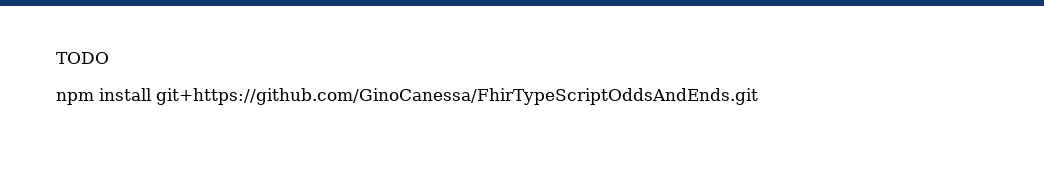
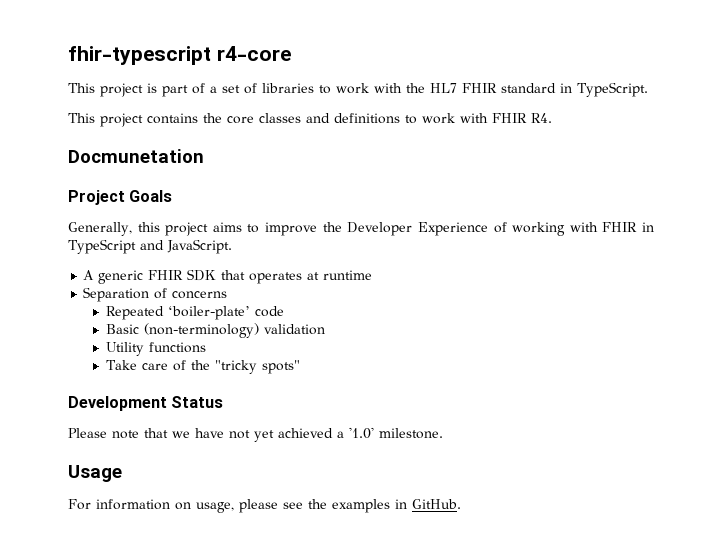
- TODO
- npm install git+https://github.com/GinoCanessa/FhirTypeScriptOddsAndEnds.git
+ fhir-typescript r4-core
+ This project is part of a set of libraries to work with the HL7 FHIR standard in TypeScript.
+ This project contains the core classes and definitions to work with FHIR R4.
+ Docmunetation
+ Project Goals
+ Generally, this project aims to improve the Developer Experience of working with FHIR in TypeScript and JavaScript.
+ A generic FHIR SDK that operates at runtime
+ Separation of concerns
+ Repeated ‘boiler-plate’ code
+ Basic (non-terminology) validation
+ Utility functions
+ Take care of the "tricky spots"
+ Development Status
+ Please note that we have not yet achieved a '1.0' milestone.
+ Usage
+ For information on usage, please see the examples in GitHub.

